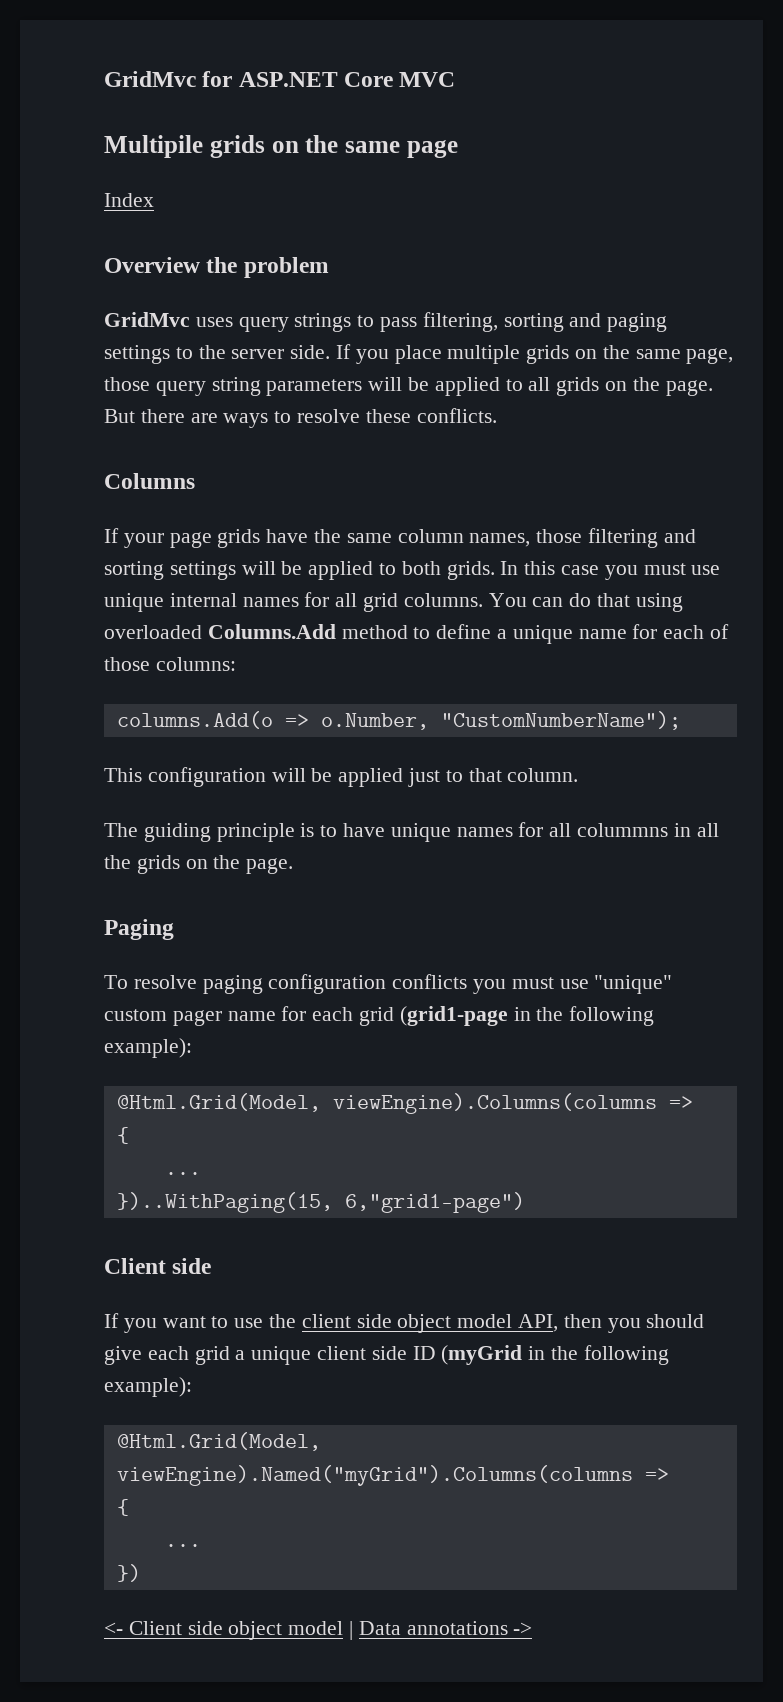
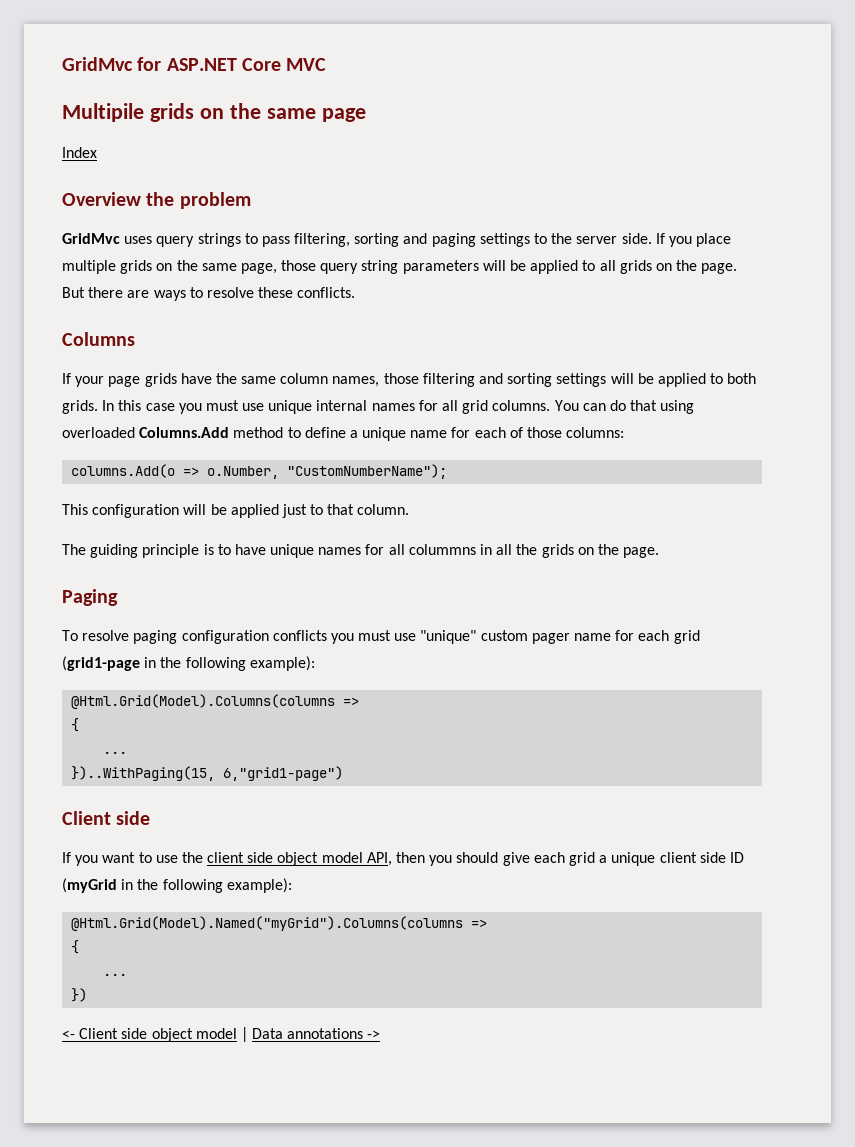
- @Html.Grid(Model, viewEngine).Columns(columns =>
+ @Html.Grid(Model).Columns(columns =>
- @Html.Grid(Model, viewEngine).Named("myGrid").Columns(columns =>
+ @Html.Grid(Model).Named("myGrid").Columns(columns =>

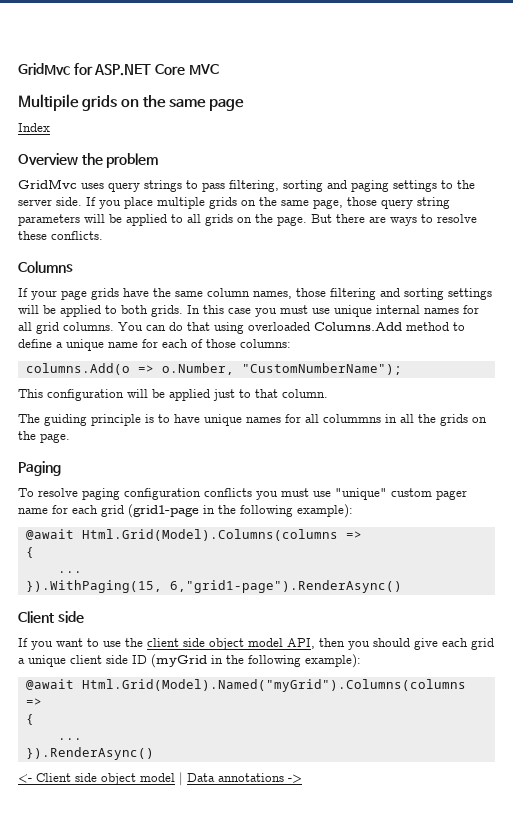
- @Html.Grid(Model).Columns(columns =>
+ @await Html.Grid(Model).Columns(columns =>
  {
  ...
- })..WithPaging(15, 6,"grid1-page")
+ }).WithPaging(15, 6,"grid1-page").RenderAsync()
- @Html.Grid(Model).Named("myGrid").Columns(columns =>
+ @await Html.Grid(Model).Named("myGrid").Columns(columns =>
  {
  ...
- })
+ }).RenderAsync()

